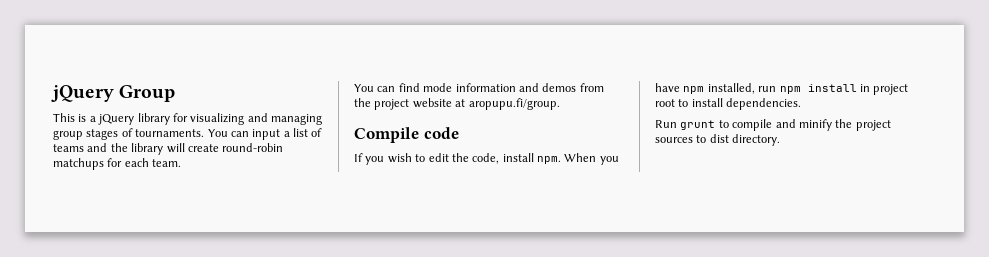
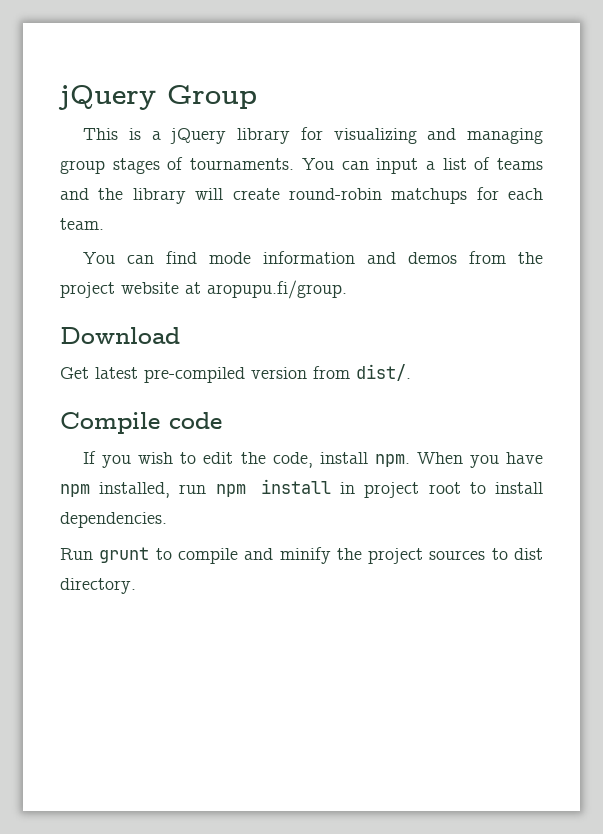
+ Download
+ Get latest pre-compiled version from dist/.

